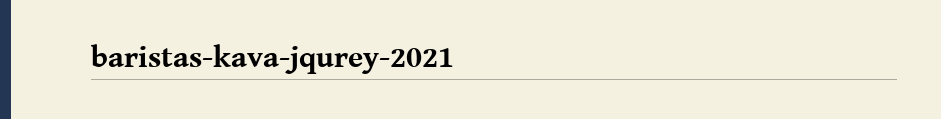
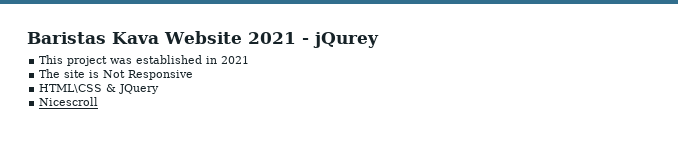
- baristas-kava-jqurey-2021
+ Baristas Kava Website 2021 - jQurey
+ This project was established in 2021
+ The site is Not Responsive
+ HTML\CSS & JQuery
+ Nicescroll

